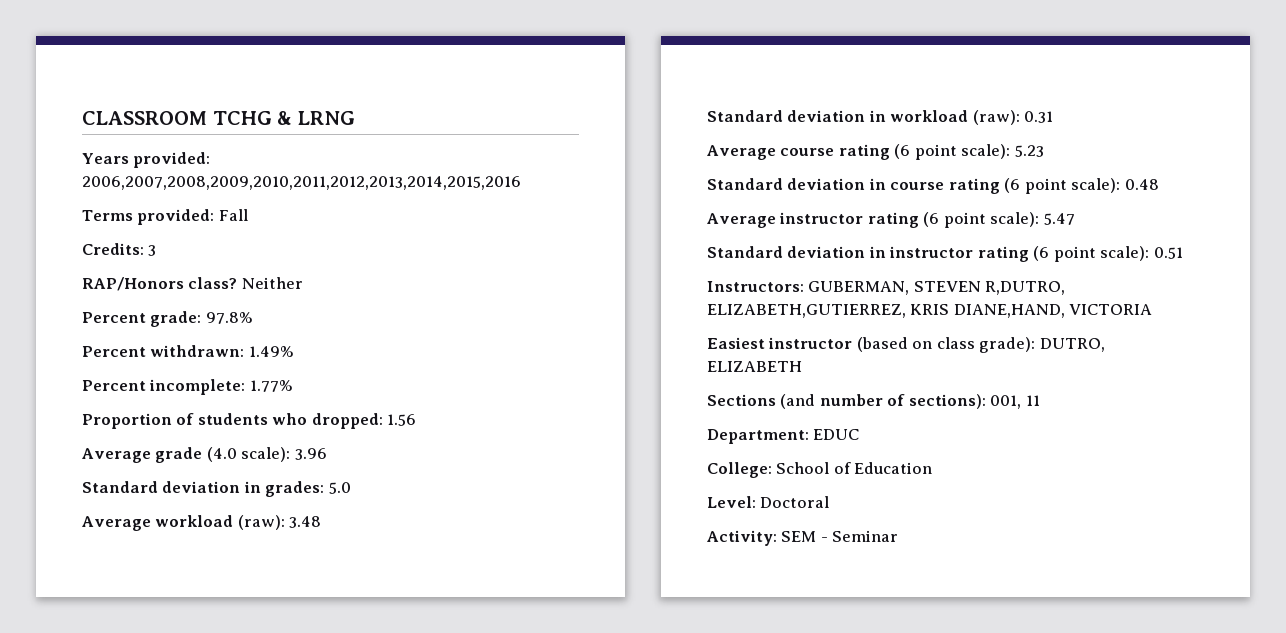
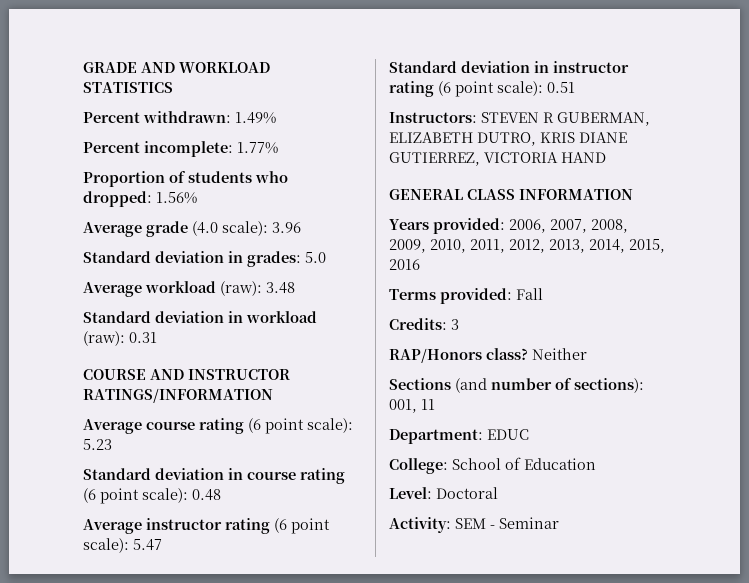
- CLASSROOM TCHG & LRNG
- Years provided: 2006,2007,2008,2009,2010,2011,2012,2013,2014,2015,2016
- Terms provided: Fall
- Credits: 3
- RAP/Honors class? Neither
- Percent grade: 97.8%
+ GRADE AND WORKLOAD STATISTICS
- Proportion of students who dropped: 1.56
+ Proportion of students who dropped: 1.56%
+ COURSE AND INSTRUCTOR RATINGS/INFORMATION
- Instructors: GUBERMAN, STEVEN R,DUTRO, ELIZABETH,GUTIERREZ, KRIS DIANE,HAND, VICTORIA
- Easiest instructor (based on class grade): DUTRO, ELIZABETH
+ Instructors: STEVEN R GUBERMAN, ELIZABETH DUTRO, KRIS DIANE GUTIERREZ, VICTORIA HAND
+ GENERAL CLASS INFORMATION
+ Years provided: 2006, 2007, 2008, 2009, 2010, 2011, 2012, 2013, 2014, 2015, 2016
+ Terms provided: Fall
+ Credits: 3
+ RAP/Honors class? Neither

